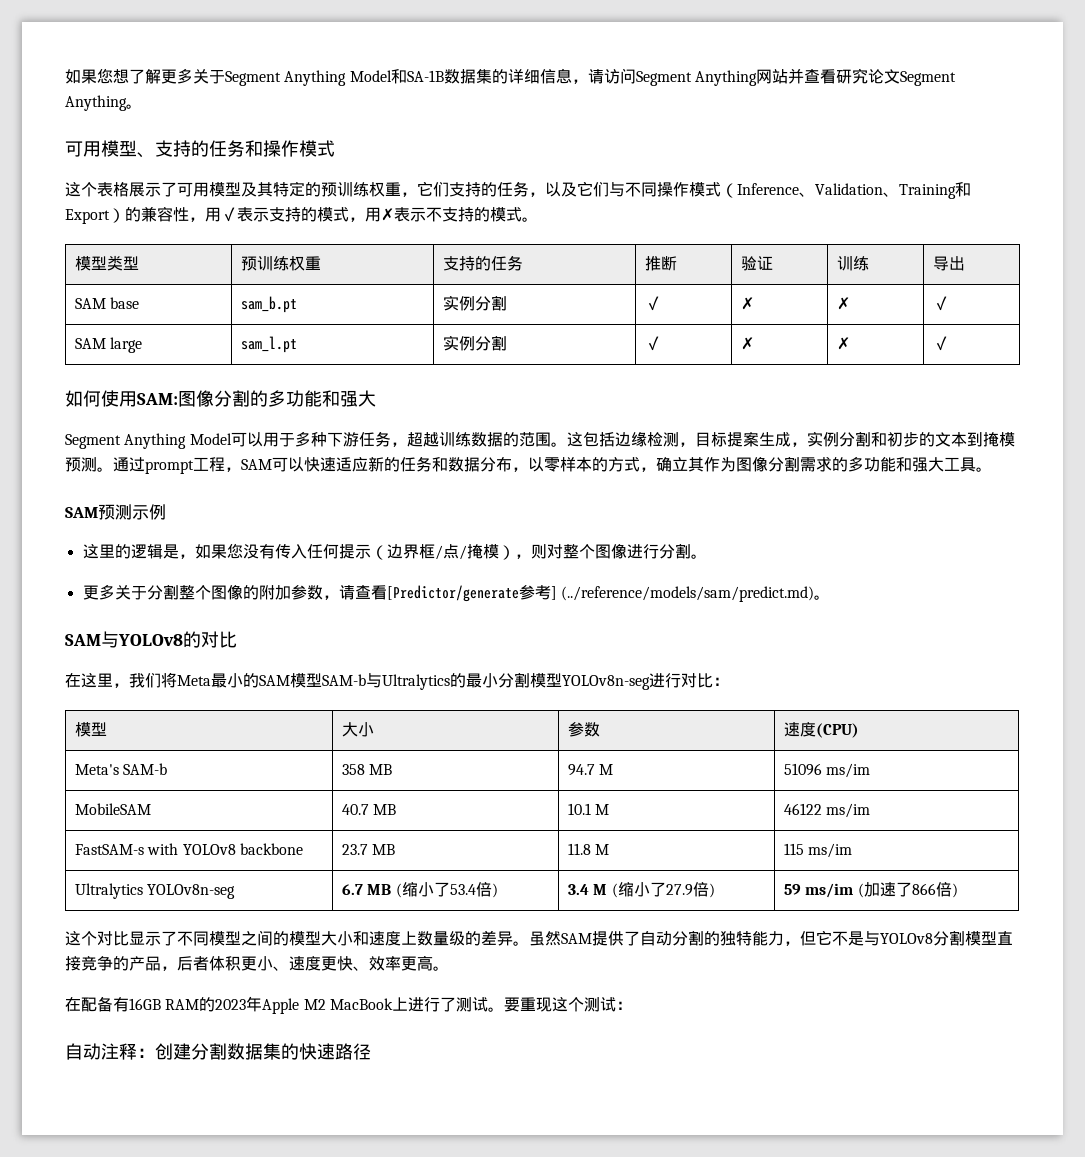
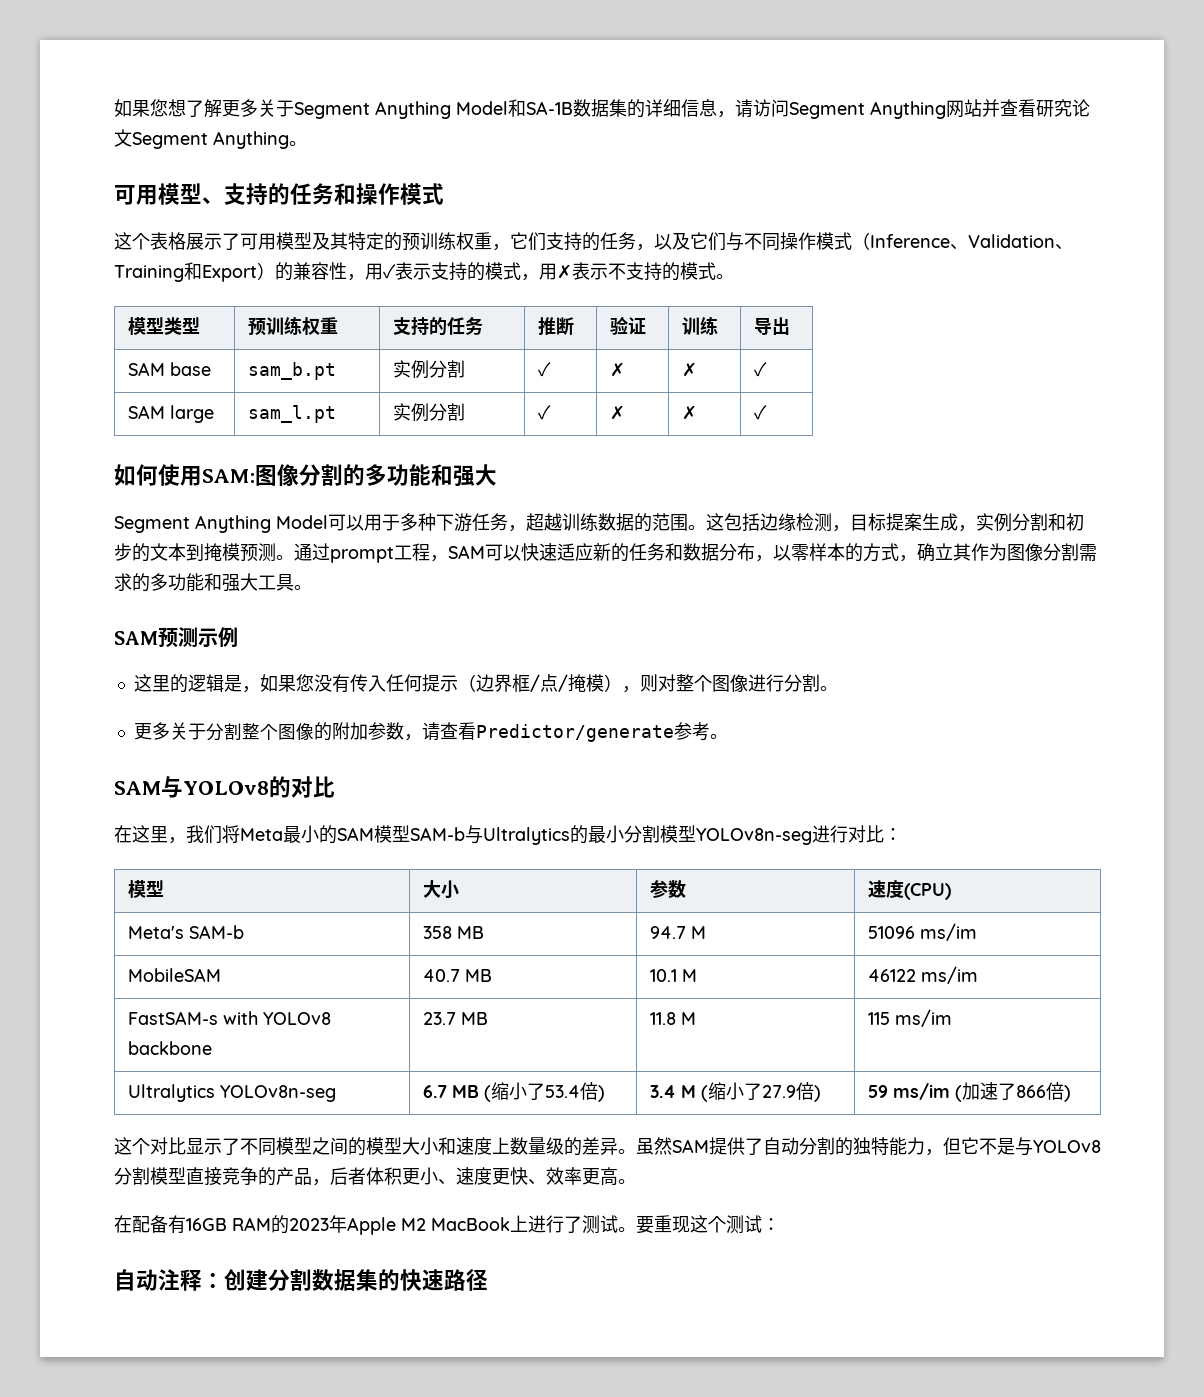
- 更多关于分割整个图像的附加参数，请查看[Predictor/generate参考] (../reference/models/sam/predict.md)。
+ 更多关于分割整个图像的附加参数，请查看Predictor/generate参考。

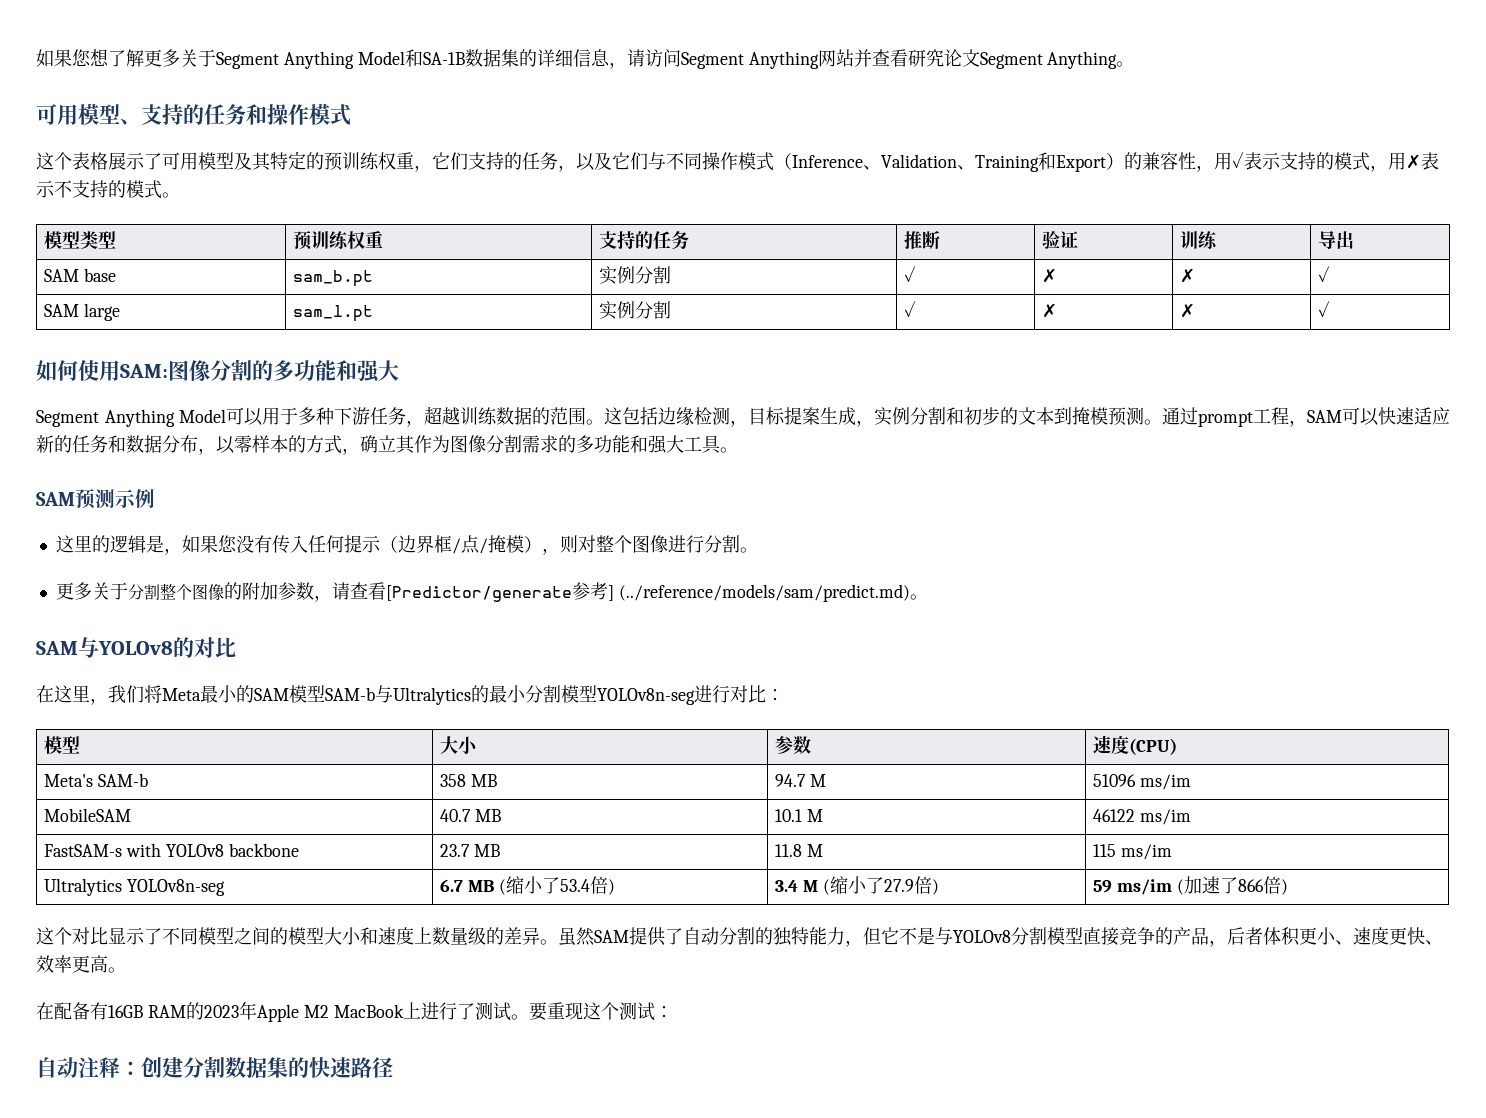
- 更多关于分割整个图像的附加参数，请查看Predictor/generate参考。
+ 更多关于分割整个图像的附加参数，请查看[Predictor/generate参考] (../reference/models/sam/predict.md)。

